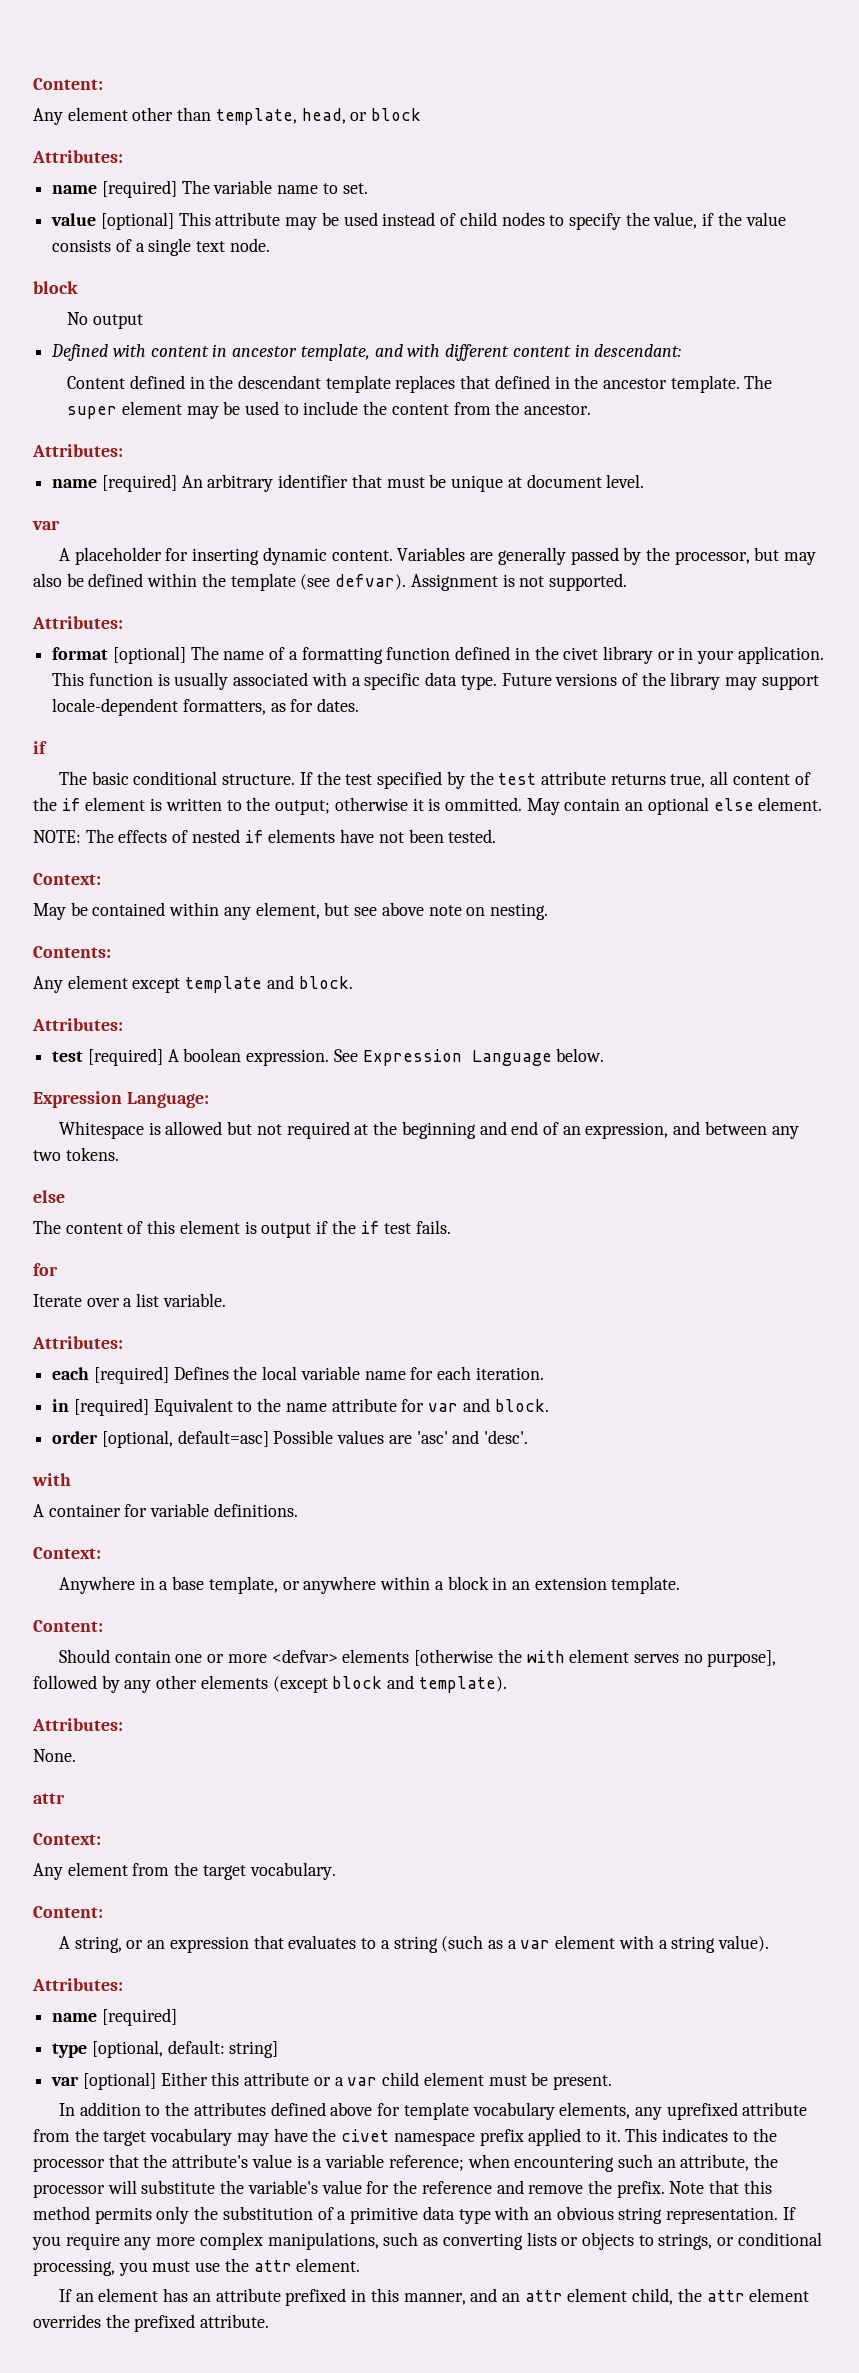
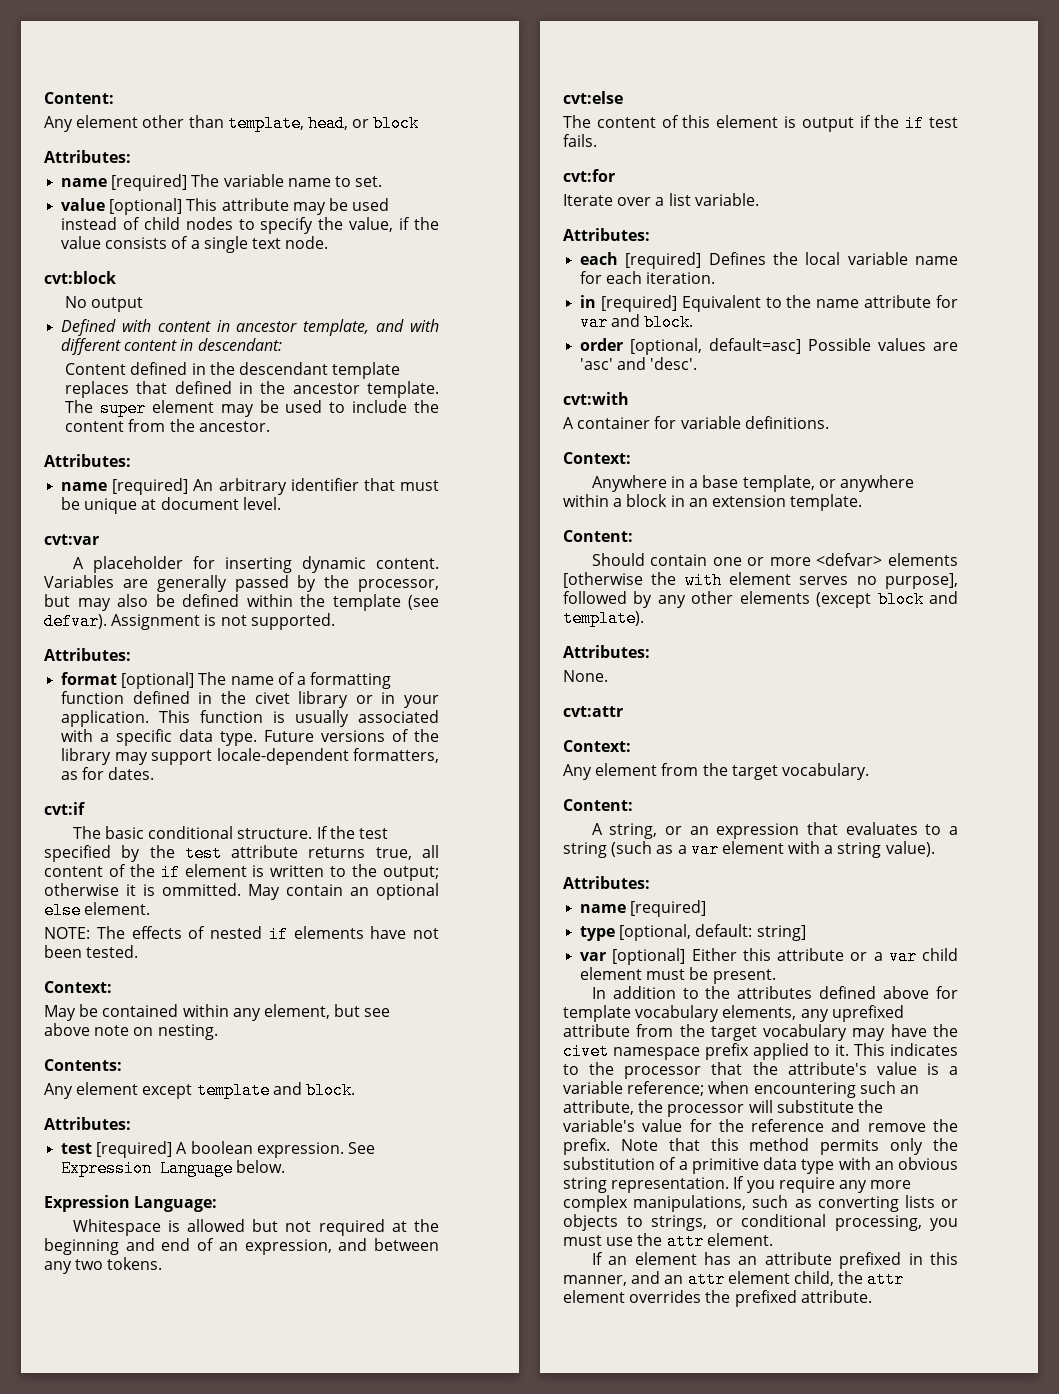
  value [optional] This attribute may be used instead of child nodes to specify the value, if the value consists of a single text node.
- block
+ cvt:block
  name [required] An arbitrary identifier that must be unique at document level.
- var
+ cvt:var
  Future versions of the library may support locale-dependent formatters, as for dates.
- if
+ cvt:if
  Whitespace is allowed but not required at the beginning and end of an expression, and between any two tokens.
- else
+ cvt:else
  The content of this element is output if the if test fails.
- for
+ cvt:for
  order [optional, default=asc] Possible values are 'asc' and 'desc'.
- with
+ cvt:with
  None.
- attr
+ cvt:attr

